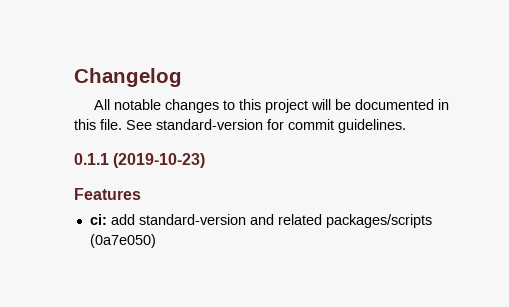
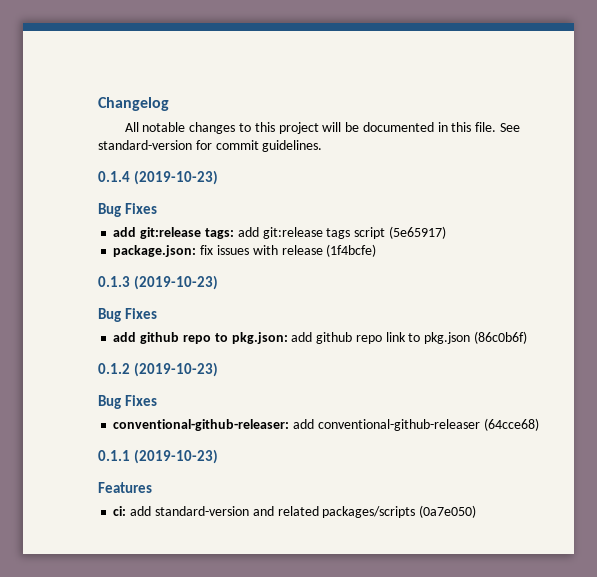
+ 0.1.4 (2019-10-23)
+ Bug Fixes
+ add git:release tags: add git:release tags script (5e65917)
+ package.json: fix issues with release (1f4bcfe)
+ 0.1.3 (2019-10-23)
+ Bug Fixes
+ add github repo to pkg.json: add github repo link to pkg.json (86c0b6f)
+ 0.1.2 (2019-10-23)
+ Bug Fixes
+ conventional-github-releaser: add conventional-github-releaser (64cce68)

